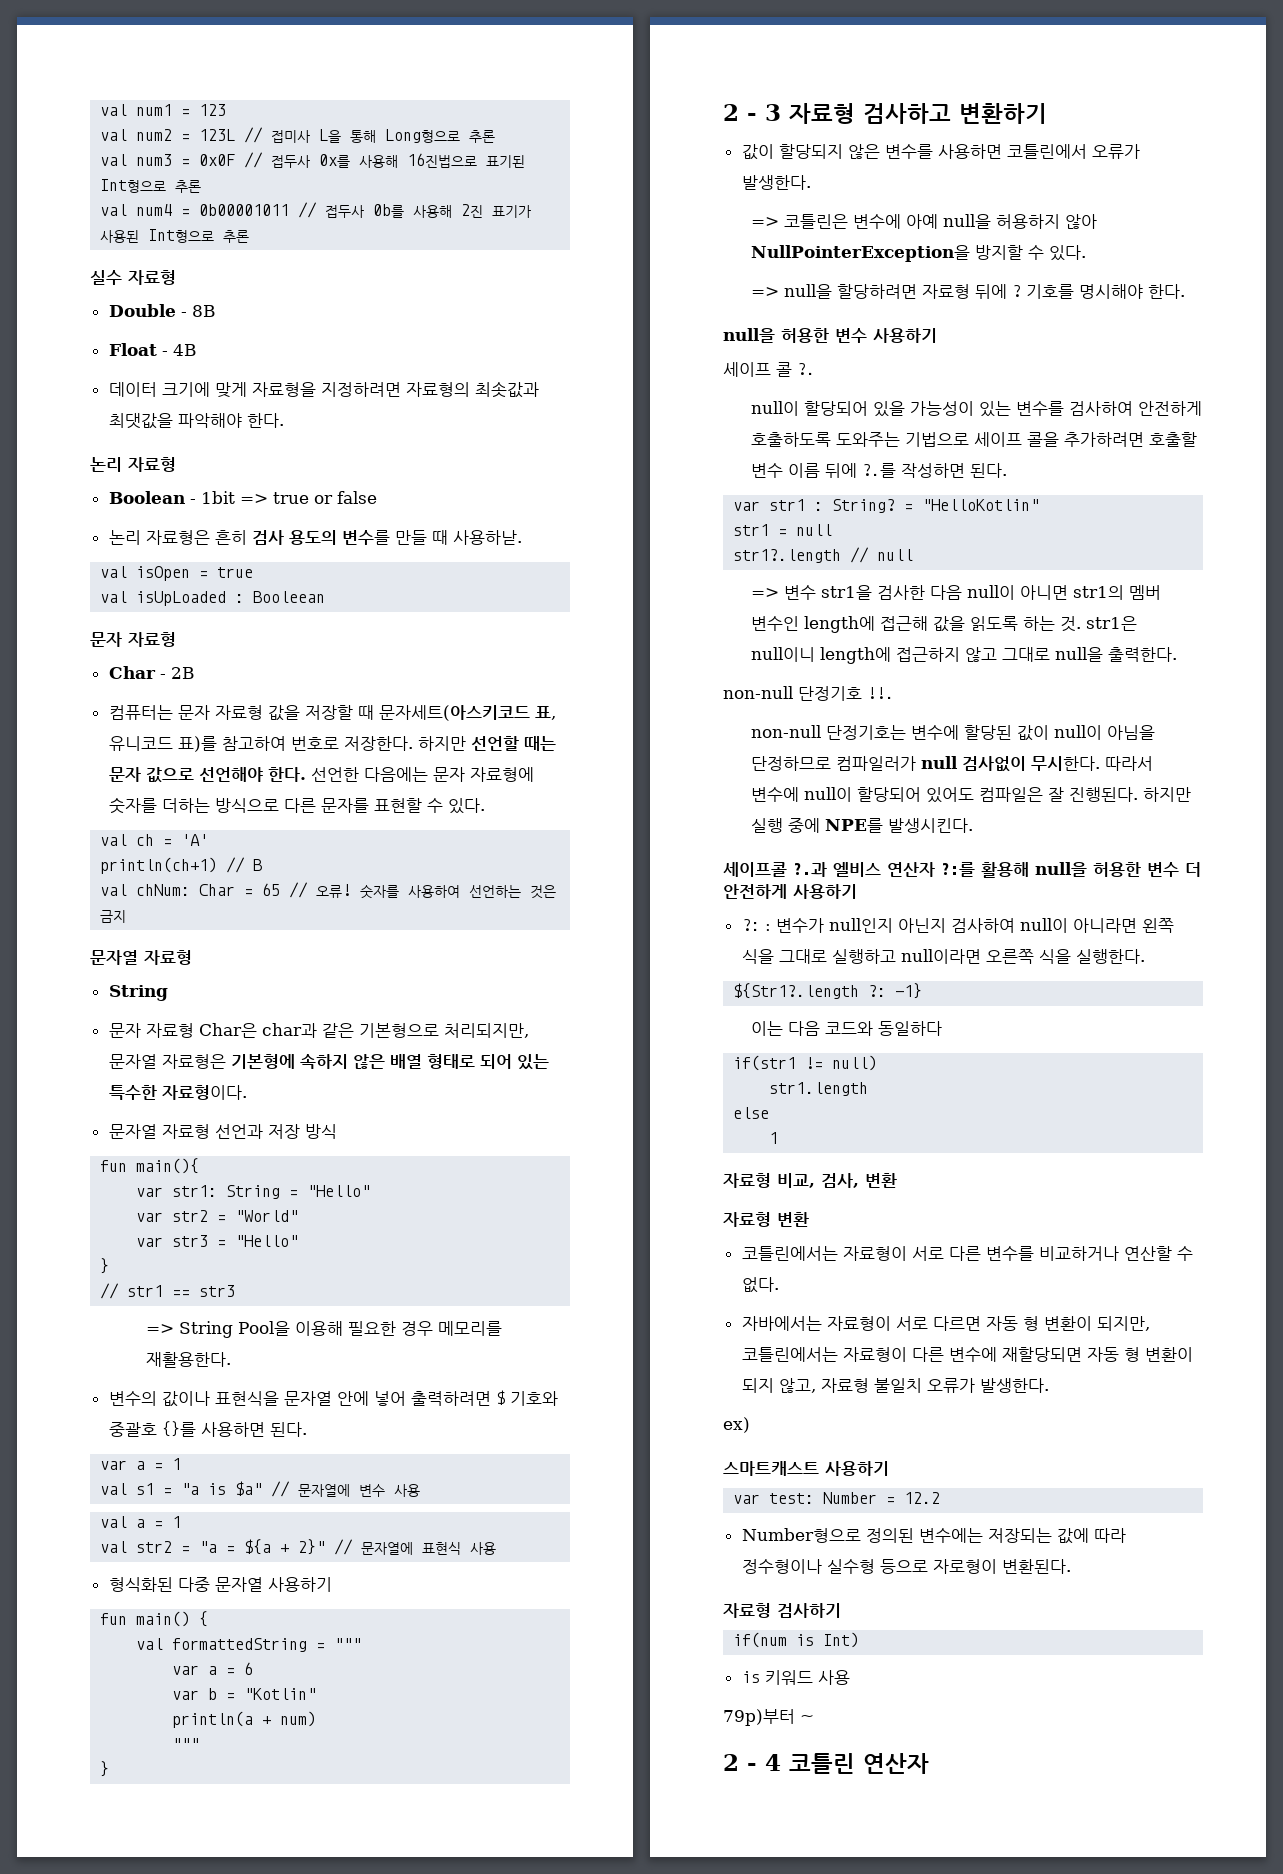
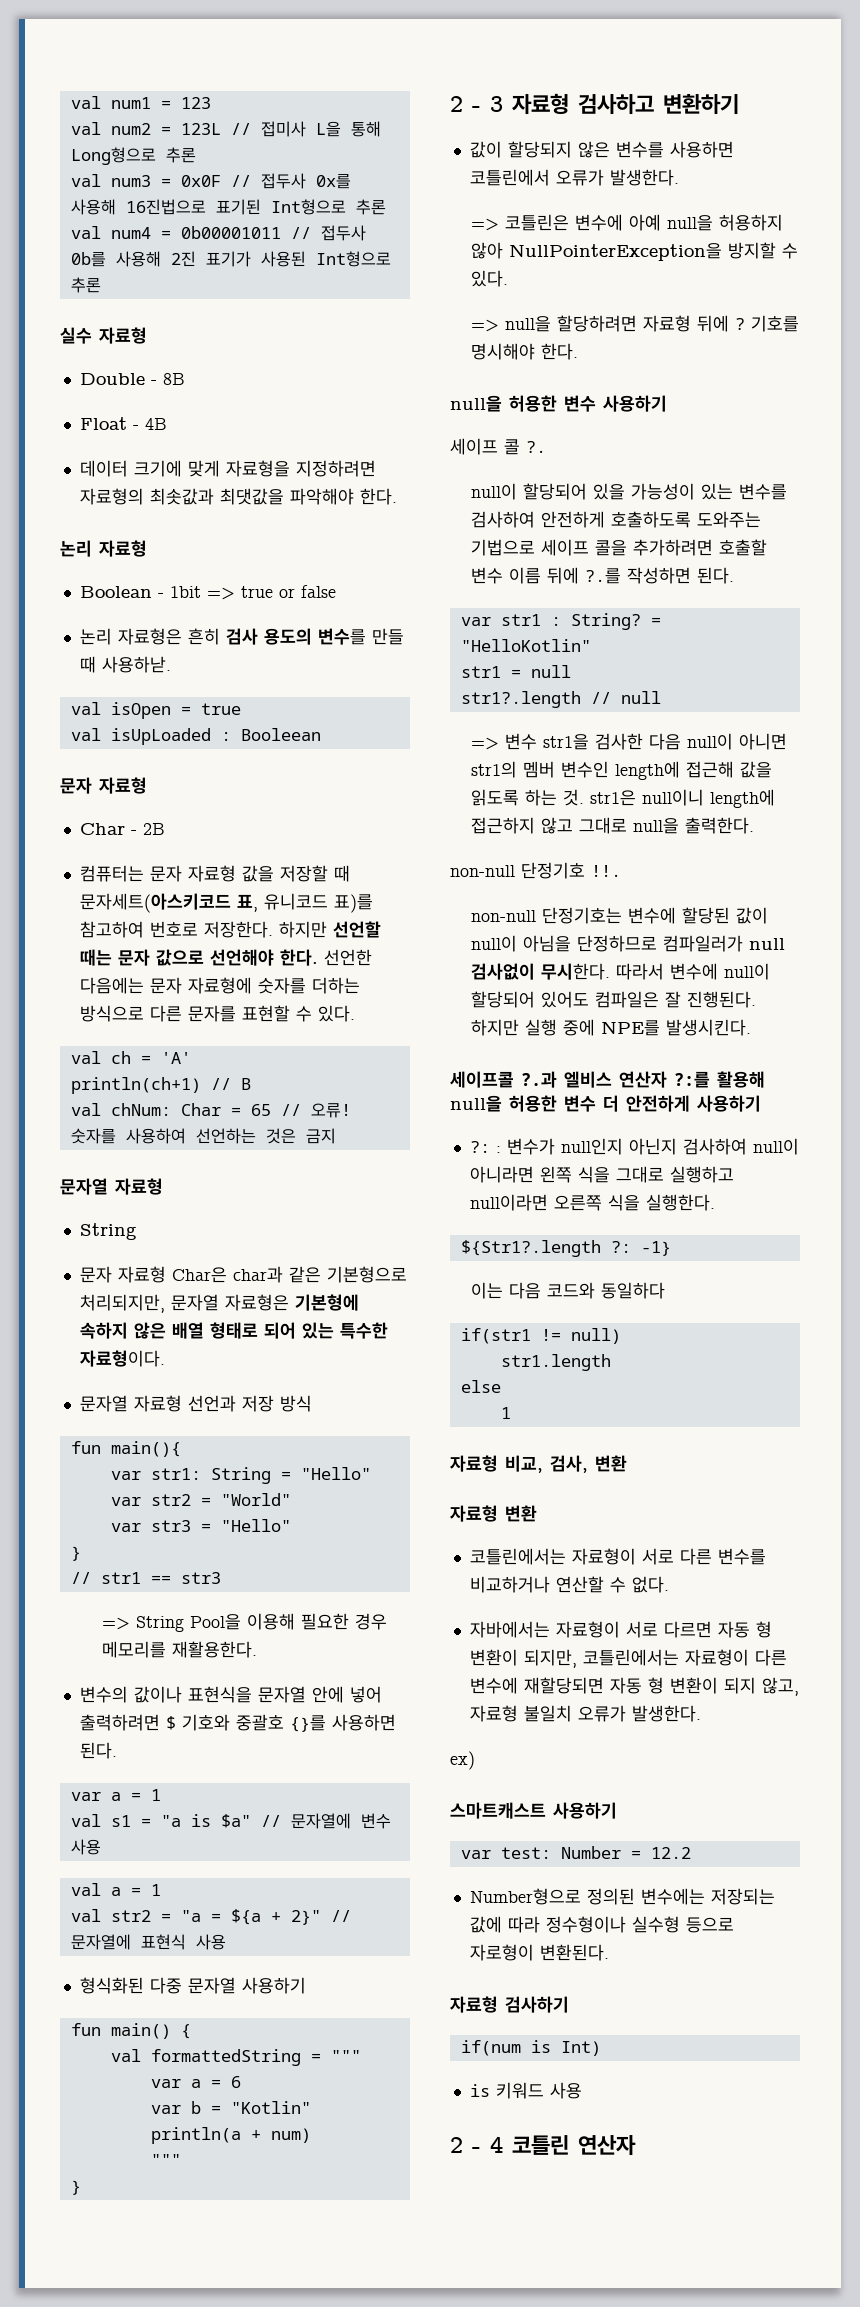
- 79p)부터 ~

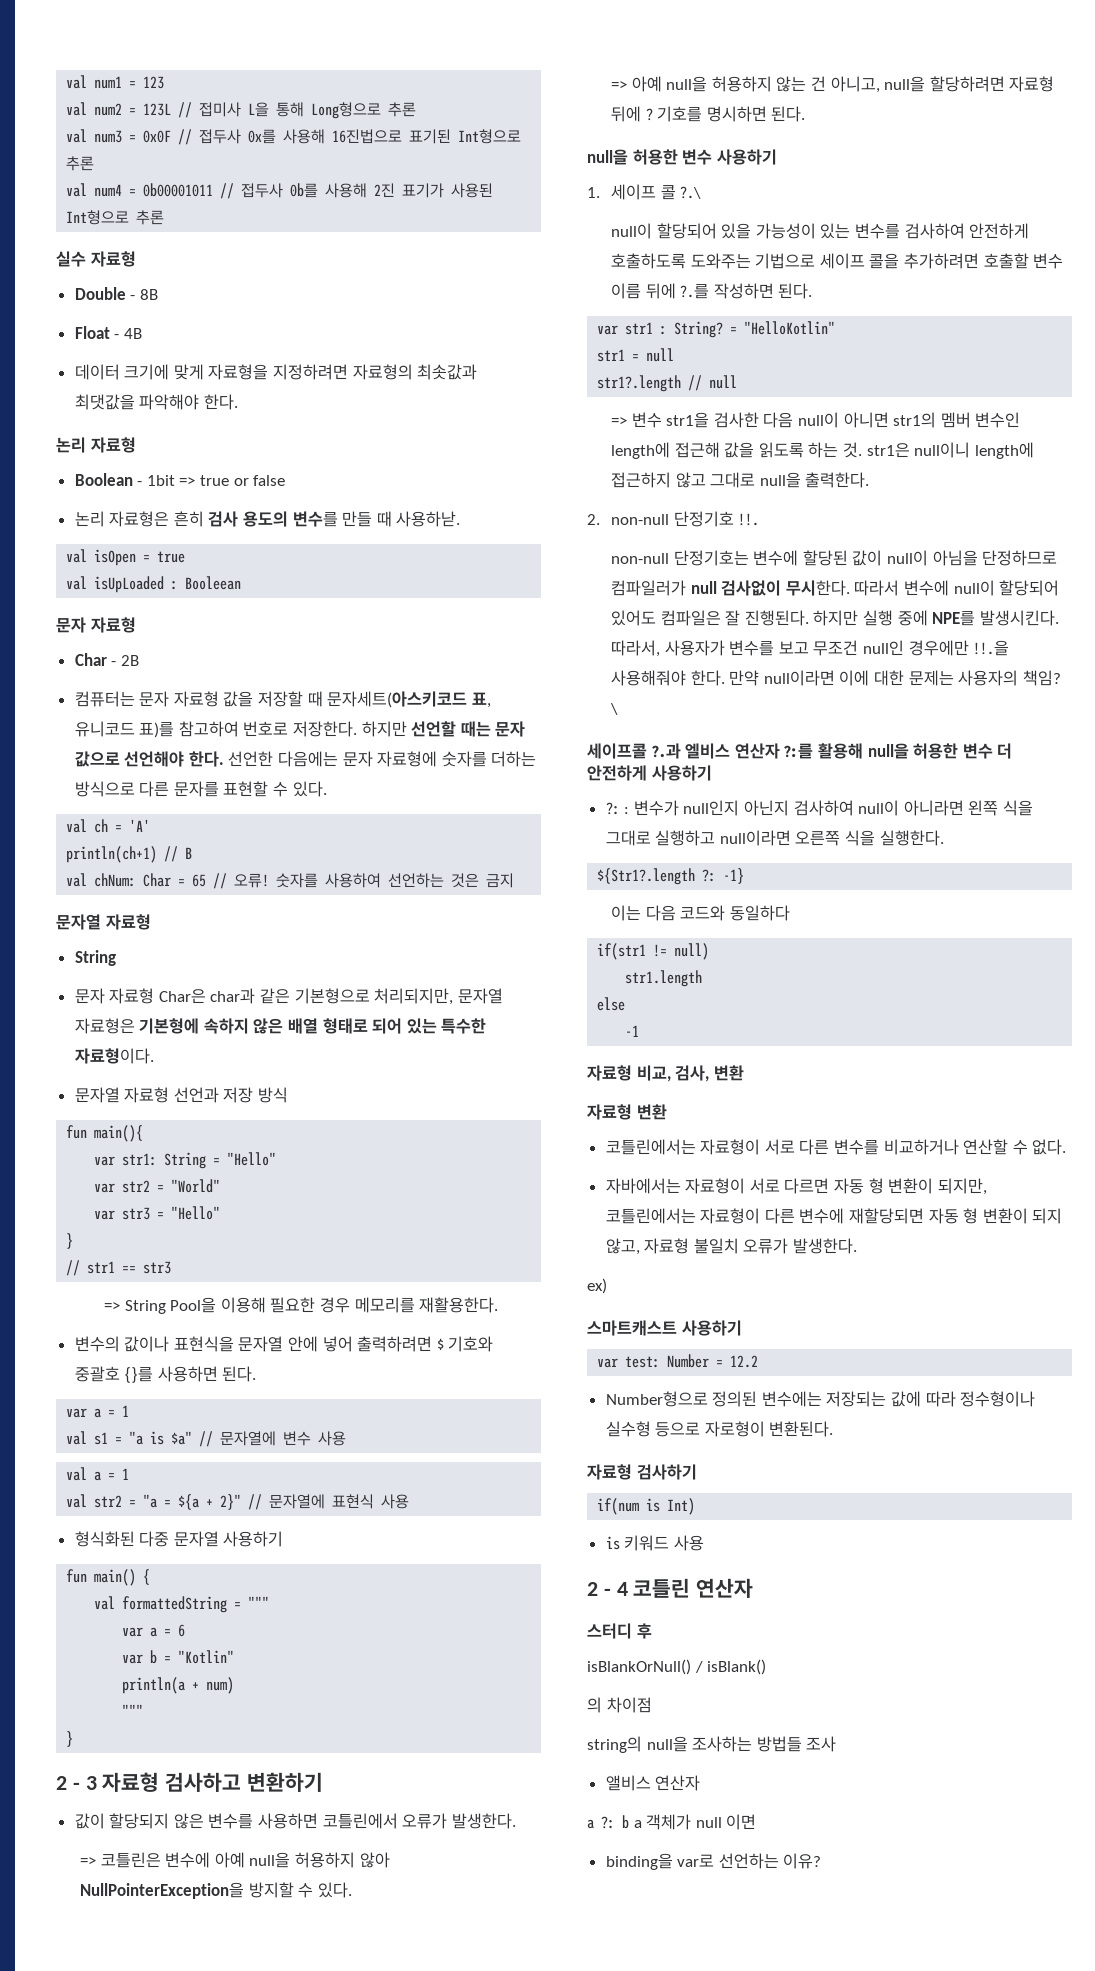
- => null을 할당하려면 자료형 뒤에 ?
+ => 아예 null을 허용하지 않는 건 아니고, null을 할당하려면 자료형 뒤에 ?
- 기호를 명시해야 한다.
+ 기호를 명시하면 된다.
- 세이프 콜 ?.
+ 1. 세이프 콜 ?.\
- non-null 단정기호 !!.
+ 2. non-null 단정기호 !!.
+ 따라서, 사용자가 변수를 보고 무조건 null인 경우에만 !!.을 사용해줘야 한다. 만약 null이라면 이에 대한 문제는 사용자의 책임? \
  else
- 1
+ -1
+ 스터디 후
+ isBlankOrNull() / isBlank()
+ 의 차이점
+ string의 null을 조사하는 방법들 조사
+ 앨비스 연산자
+ a ?: b a 객체가 null 이면
+ binding을 var로 선언하는 이유?

